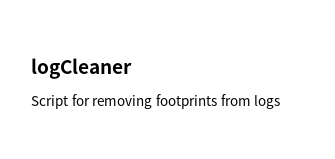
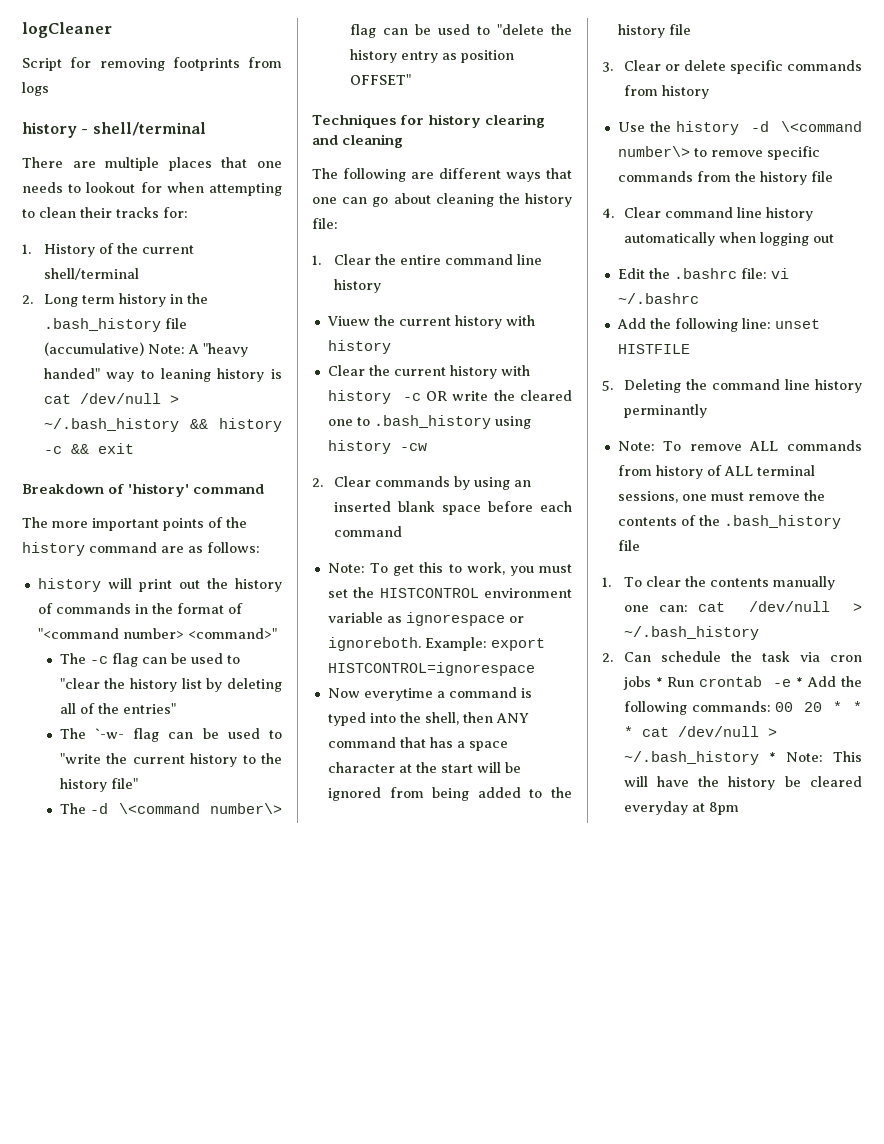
+ history - shell/terminal
+ There are multiple places that one needs to lookout for when attempting to clean their tracks for:
+ 1. History of the current shell/terminal
+ 2. Long term history in the .bash_history file (accumulative) Note: A "heavy handed" way to leaning history is cat /dev/null > ~/.bash_history && history -c && exit
+ Breakdown of 'history' command
+ The more important points of the history command are as follows:
+ history will print out the history of commands in the format of "<command number> <command>"
+ The -c flag can be used to "clear the history list by deleting all of the entries"
+ The `-w- flag can be used to "write the current history to the history file"
+ The -d \<command number\> flag can be used to "delete the history entry as position OFFSET"
+ Techniques for history clearing and cleaning
+ The following are different ways that one can go about cleaning the history file:
+ 1. Clear the entire command line history
+ Viuew the current history with history
+ Clear the current history with history -c OR write the cleared one to .bash_history using history -cw
+ 2. Clear commands by using an inserted blank space before each command
+ Note: To get this to work, you must set the HISTCONTROL environment variable as ignorespace or ignoreboth. Example: export HISTCONTROL=ignorespace
+ Now everytime a command is typed into the shell, then ANY command that has a space character at the start will be ignored from being added to the history file
+ 3. Clear or delete specific commands from history
+ Use the history -d \<command number\> to remove specific commands from the history file
+ 4. Clear command line history automatically when logging out
+ Edit the .bashrc file: vi ~/.bashrc
+ Add the following line: unset HISTFILE
+ 5. Deleting the command line history perminantly
+ Note: To remove ALL commands from history of ALL terminal sessions, one must remove the contents of the .bash_history file
+ 1. To clear the contents manually one can: cat /dev/null > ~/.bash_history
+ 2. Can schedule the task via cron jobs * Run crontab -e * Add the following commands: 00 20 * * * cat /dev/null > ~/.bash_history * Note: This will have the history be cleared everyday at 8pm

